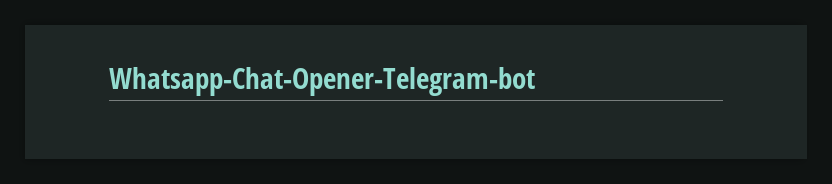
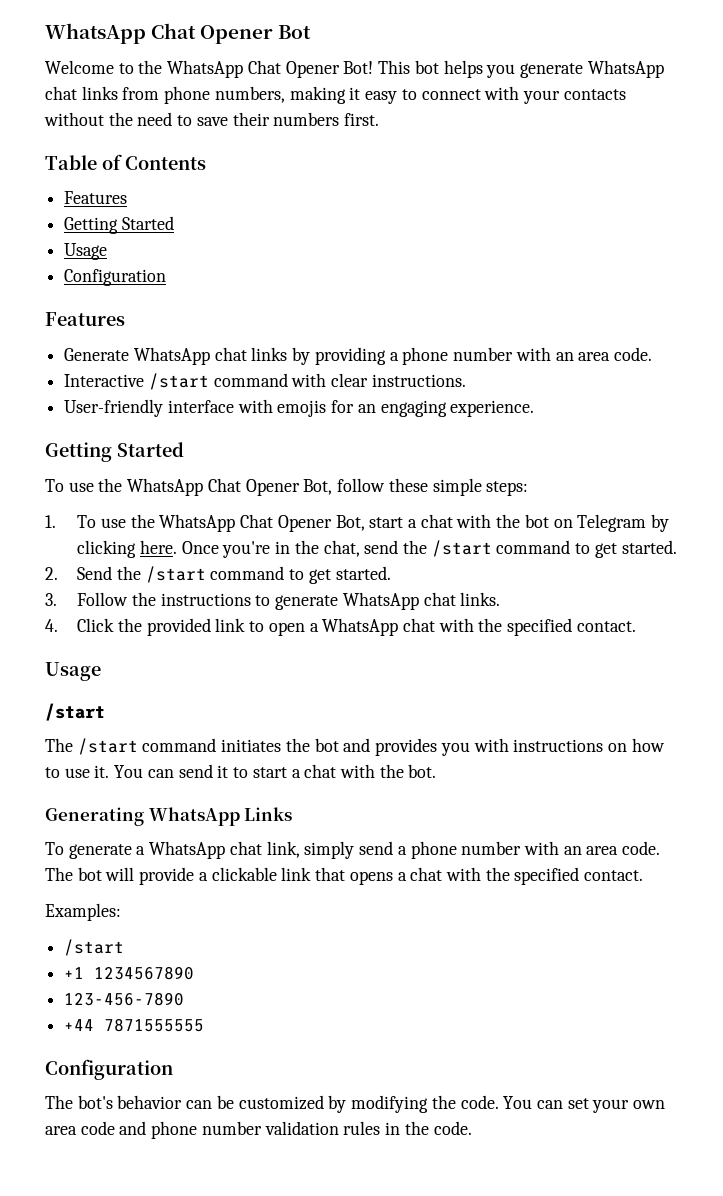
- Whatsapp-Chat-Opener-Telegram-bot
+ WhatsApp Chat Opener Bot
+ Welcome to the WhatsApp Chat Opener Bot! This bot helps you generate WhatsApp chat links from phone numbers, making it easy to connect with your contacts without the need to save their numbers first.
+ Table of Contents
+ Features
+ Getting Started
+ Usage
+ Configuration
+ Features
+ Generate WhatsApp chat links by providing a phone number with an area code.
+ Interactive /start command with clear instructions.
+ User-friendly interface with emojis for an engaging experience.
+ Getting Started
+ To use the WhatsApp Chat Opener Bot, follow these simple steps:
+ 1. To use the WhatsApp Chat Opener Bot, start a chat with the bot on Telegram by clicking here. Once you're in the chat, send the /start command to get started.
+ 2. Send the /start command to get started.
+ 3. Follow the instructions to generate WhatsApp chat links.
+ 4. Click the provided link to open a WhatsApp chat with the specified contact.
+ Usage
+ /start
+ The /start command initiates the bot and provides you with instructions on how to use it. You can send it to start a chat with the bot.
+ Generating WhatsApp Links
+ To generate a WhatsApp chat link, simply send a phone number with an area code. The bot will provide a clickable link that opens a chat with the specified contact.
+ Examples:
+ /start
+ +1 1234567890
+ 123-456-7890
+ +44 7871555555
+ Configuration
+ The bot's behavior can be customized by modifying the code. You can set your own area code and phone number validation rules in the code.

